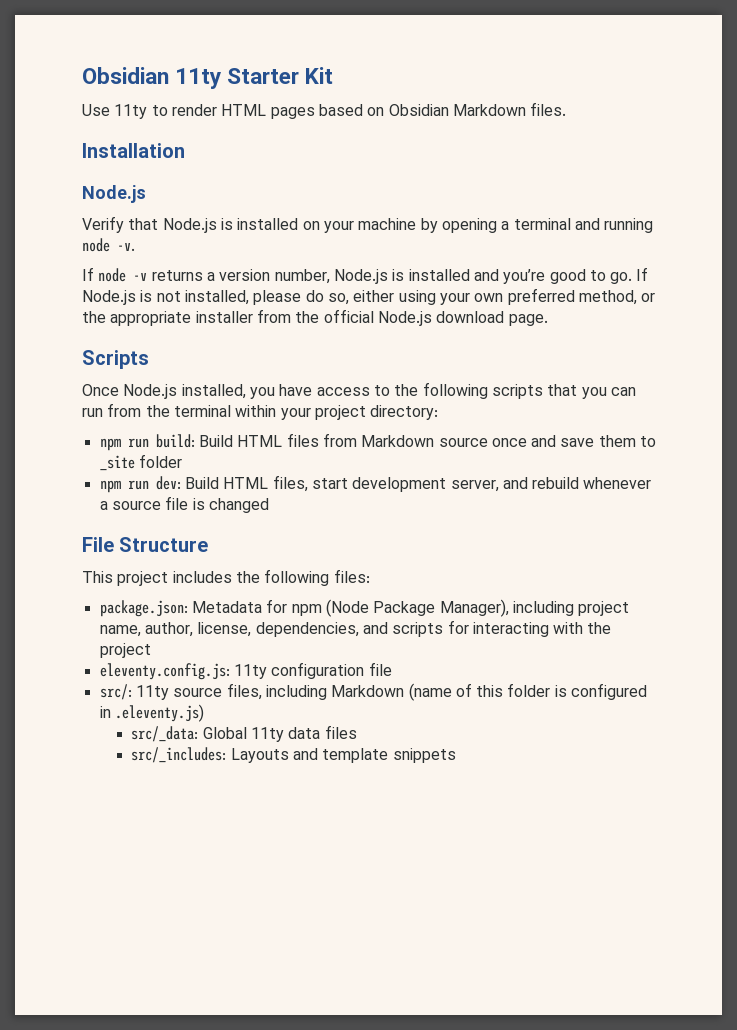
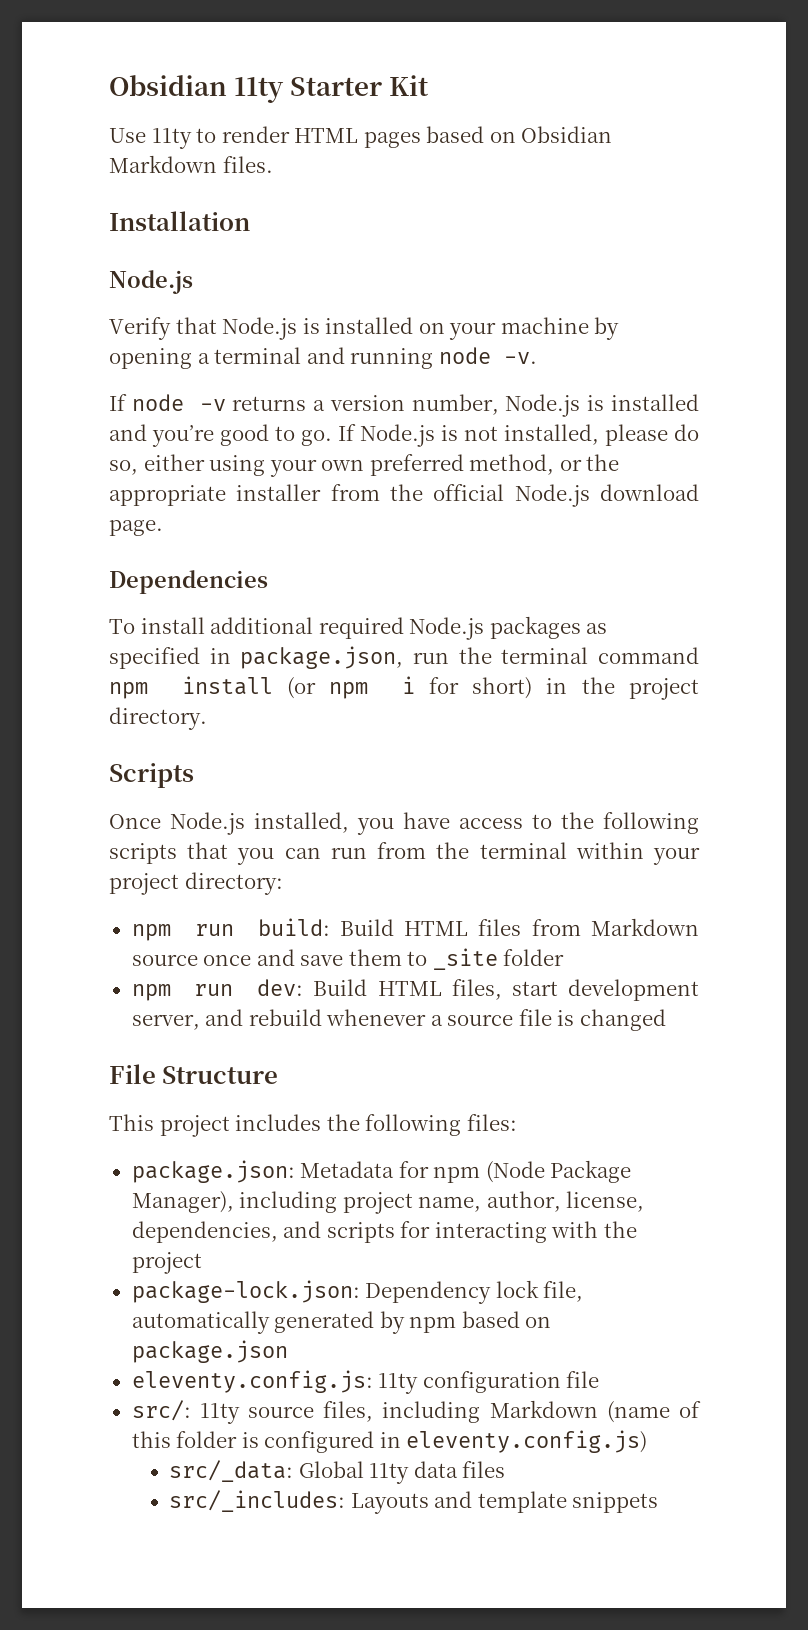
+ Dependencies
+ To install additional required Node.js packages as specified in package.json, run the terminal command npm install (or npm i for short) in the project directory.
+ package-lock.json: Dependency lock file, automatically generated by npm based on package.json
- src/: 11ty source files, including Markdown (name of this folder is configured in .eleventy.js)
+ src/: 11ty source files, including Markdown (name of this folder is configured in eleventy.config.js)

